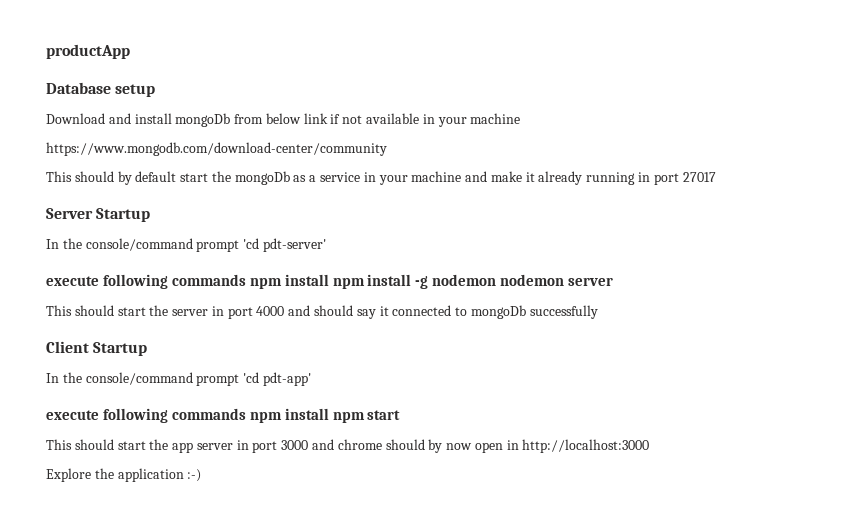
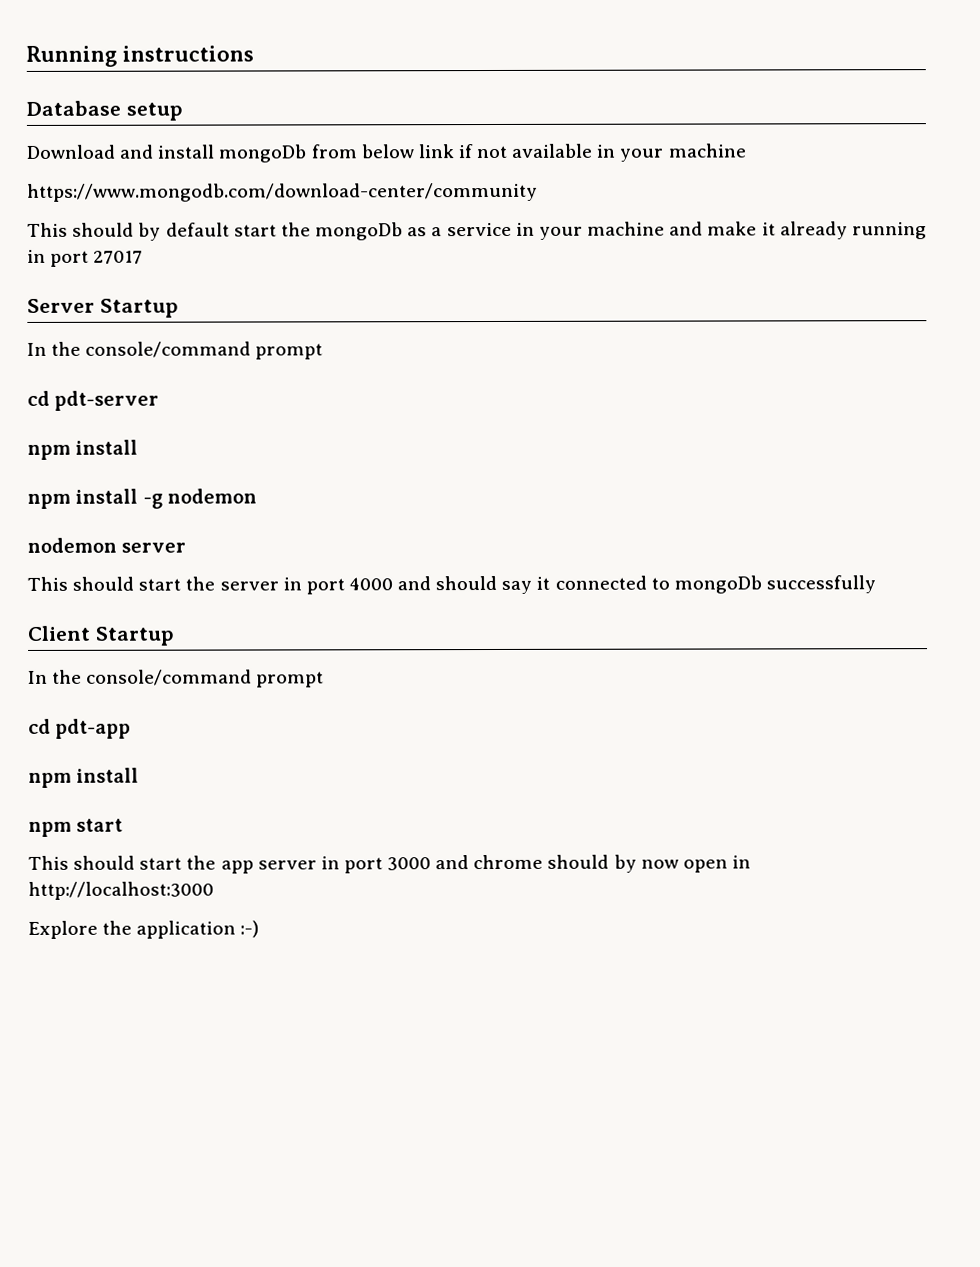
- productApp
+ Running instructions
  Server Startup
- In the console/command prompt 'cd pdt-server'
- execute following commands npm install npm install -g nodemon nodemon server
+ In the console/command prompt
+ cd pdt-server
+ npm install
+ npm install -g nodemon
+ nodemon server
  Client Startup
- In the console/command prompt 'cd pdt-app'
- execute following commands npm install npm start
+ In the console/command prompt
+ cd pdt-app
+ npm install
+ npm start

